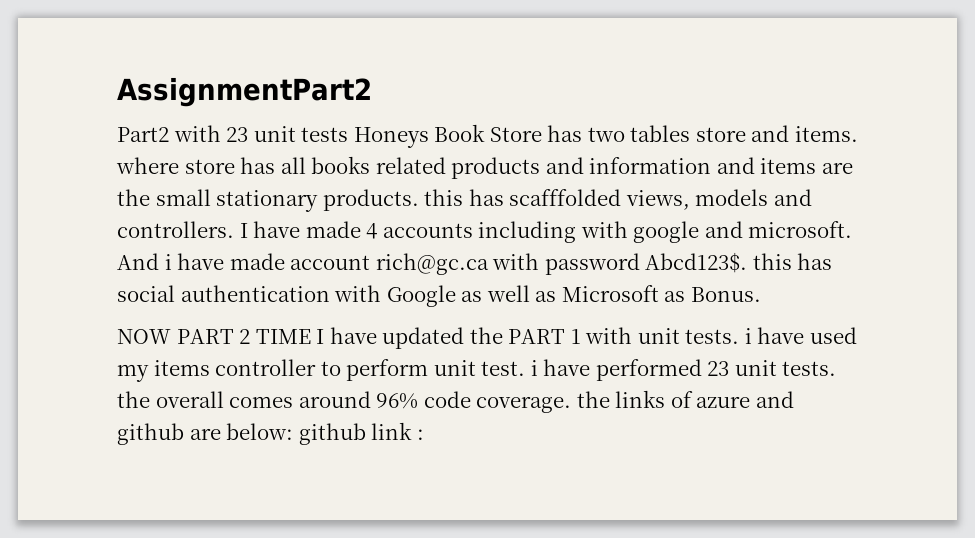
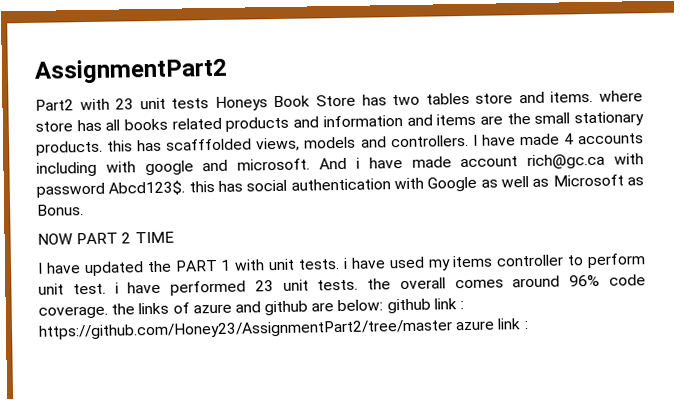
- NOW PART 2 TIME I have updated the PART 1 with unit tests. i have used my items controller to perform unit test. i have performed 23 unit tests. the overall comes around 96% code coverage. the links of azure and github are below: github link :
+ NOW PART 2 TIME
+ I have updated the PART 1 with unit tests. i have used my items controller to perform unit test. i have performed 23 unit tests. the overall comes around 96% code coverage. the links of azure and github are below: github link : https://github.com/Honey23/AssignmentPart2/tree/master azure link :

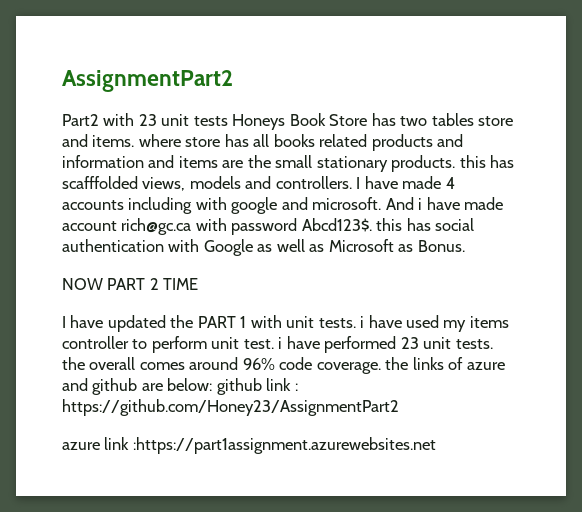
- I have updated the PART 1 with unit tests. i have used my items controller to perform unit test. i have performed 23 unit tests. the overall comes around 96% code coverage. the links of azure and github are below: github link : https://github.com/Honey23/AssignmentPart2/tree/master azure link :
+ I have updated the PART 1 with unit tests. i have used my items controller to perform unit test. i have performed 23 unit tests. the overall comes around 96% code coverage. the links of azure and github are below: github link : https://github.com/Honey23/AssignmentPart2
+ azure link :https://part1assignment.azurewebsites.net

